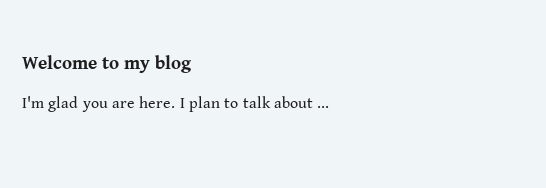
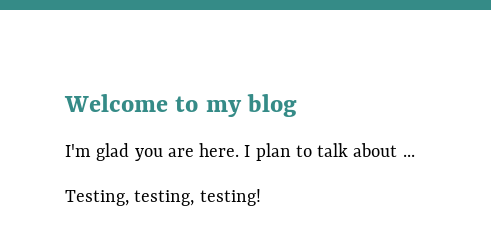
+ Testing, testing, testing!

